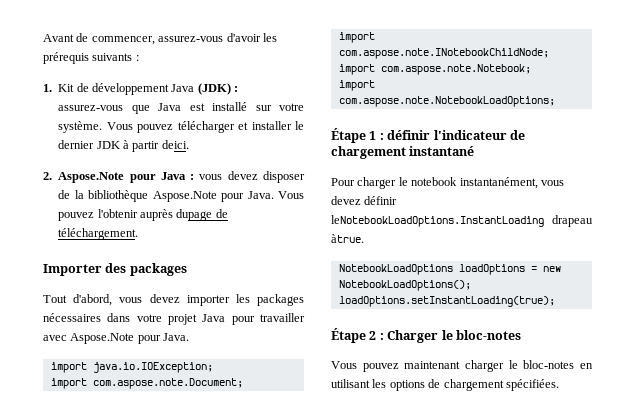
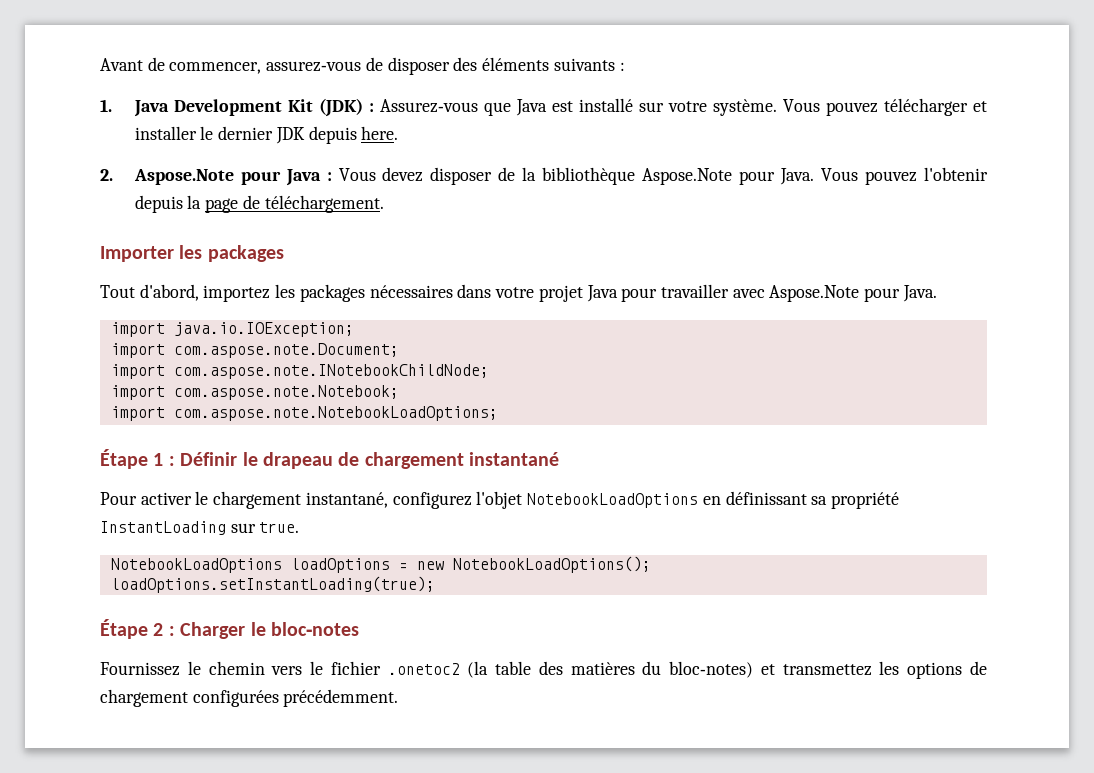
- Avant de commencer, assurez‑vous d'avoir les prérequis suivants :
+ Avant de commencer, assurez‑vous de disposer des éléments suivants :
- 1. Kit de développement Java (JDK) : assurez-vous que Java est installé sur votre système.
+ 1. Java Development Kit (JDK) : Assurez‑vous que Java est installé sur votre système.
- Vous pouvez télécharger et installer le dernier JDK à partir deici.
+ Vous pouvez télécharger et installer le dernier JDK depuis here.
- 2. Aspose.Note pour Java : vous devez disposer de la bibliothèque Aspose.Note pour Java.
+ 2. Aspose.Note pour Java : Vous devez disposer de la bibliothèque Aspose.Note pour Java.
- Vous pouvez l'obtenir auprès dupage de téléchargement.
+ Vous pouvez l'obtenir depuis la page de téléchargement.
- Importer des packages
+ Importer les packages
- Tout d'abord, vous devez importer les packages nécessaires dans votre projet Java pour travailler avec Aspose.Note pour Java.
+ Tout d'abord, importez les packages nécessaires dans votre projet Java pour travailler avec Aspose.Note pour Java.
- Étape 1 : définir l'indicateur de chargement instantané
+ Étape 1 : Définir le drapeau de chargement instantané
- Pour charger le notebook instantanément, vous devez définir leNotebookLoadOptions.InstantLoading drapeau àtrue.
+ Pour activer le chargement instantané, configurez l'objet NotebookLoadOptions en définissant sa propriété InstantLoading sur true.
- Vous pouvez maintenant charger le bloc-notes en utilisant les options de chargement spécifiées.
+ Fournissez le chemin vers le fichier .onetoc2 (la table des matières du bloc‑notes) et transmettez les options de chargement configurées précédemment.

